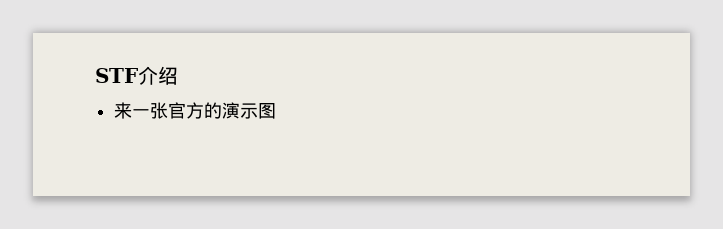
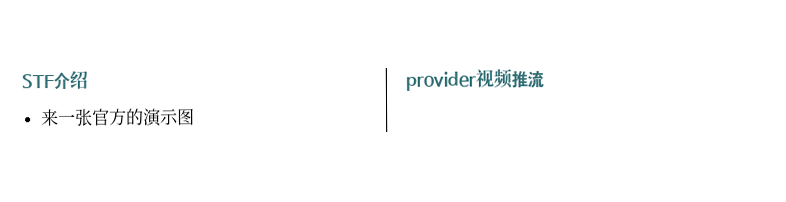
+ provider视频推流

